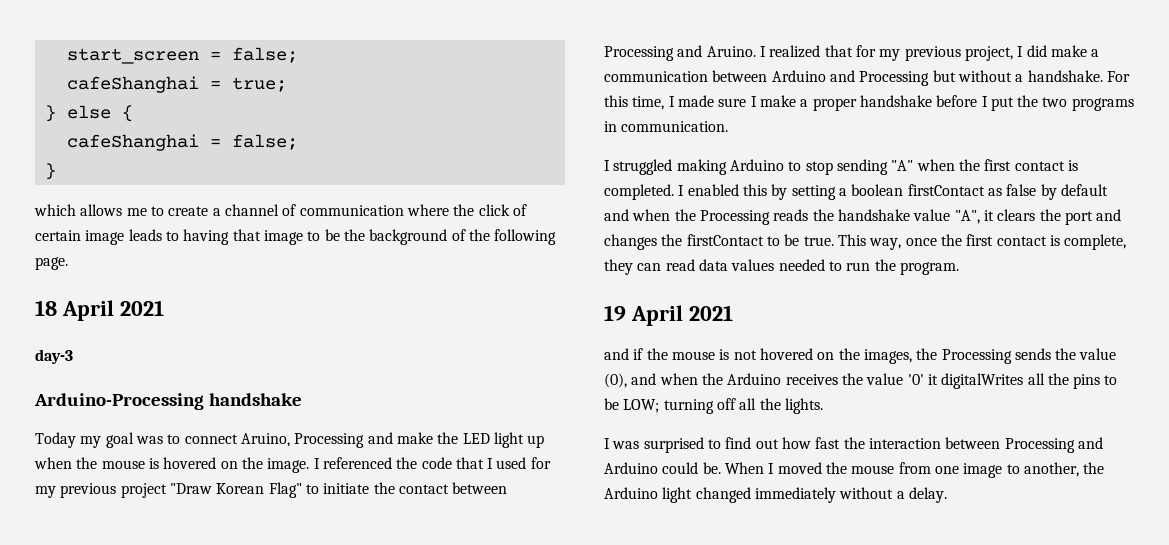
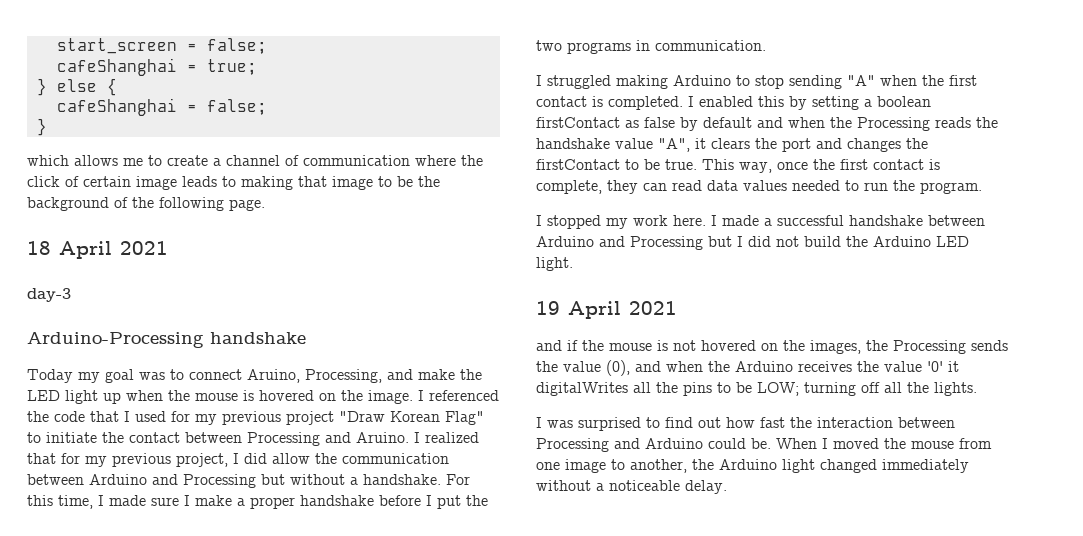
- which allows me to create a channel of communication where the click of certain image leads to having that image to be the background of the following page.
+ which allows me to create a channel of communication where the click of certain image leads to making that image to be the background of the following page.
- Today my goal was to connect Aruino, Processing and make the LED light up when the mouse is hovered on the image.
+ Today my goal was to connect Aruino, Processing, and make the LED light up when the mouse is hovered on the image.
- I realized that for my previous project, I did make a communication between Arduino and Processing but without a handshake.
+ I realized that for my previous project, I did allow the communication between Arduino and Processing but without a handshake.
+ I stopped my work here. I made a successful handshake between Arduino and Processing but I did not build the Arduino LED light.
- When I moved the mouse from one image to another, the Arduino light changed immediately without a delay.
+ When I moved the mouse from one image to another, the Arduino light changed immediately without a noticeable delay.

